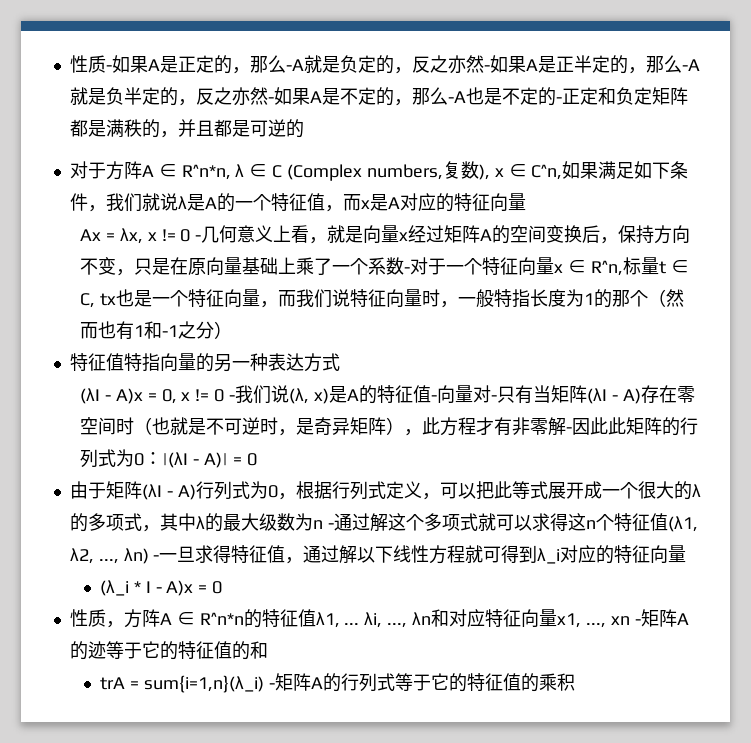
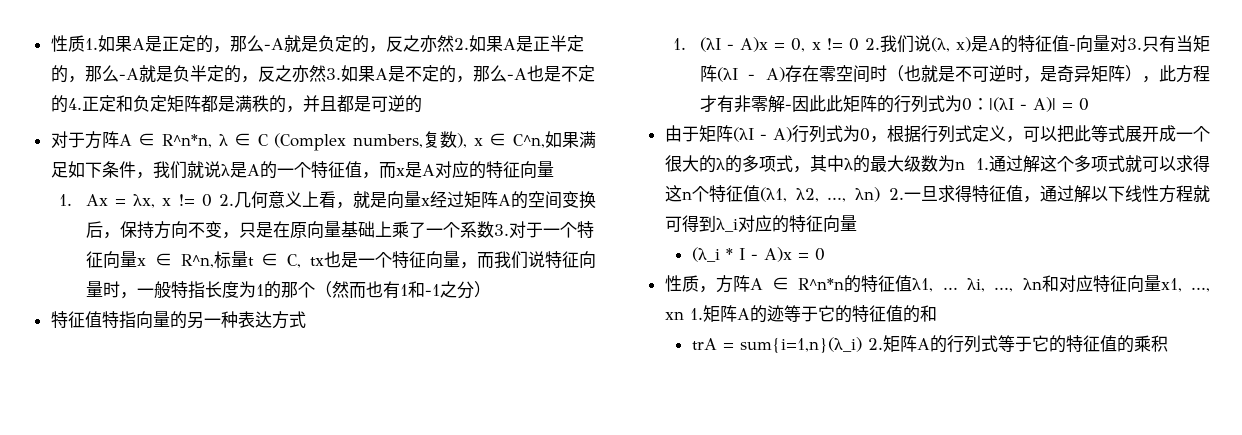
- 性质-如果A是正定的，那么-A就是负定的，反之亦然-如果A是正半定的，那么-A就是负半定的，反之亦然-如果A是不定的，那么-A也是不定的-正定和负定矩阵都是满秩的，并且都是可逆的
+ 性质1.如果A是正定的，那么-A就是负定的，反之亦然2.如果A是正半定的，那么-A就是负半定的，反之亦然3.如果A是不定的，那么-A也是不定的4.正定和负定矩阵都是满秩的，并且都是可逆的
- Ax = λx, x != 0 -几何意义上看，就是向量x经过矩阵A的空间变换后，保持方向不变，只是在原向量基础上乘了一个系数-对于一个特征向量x ∈ R^n,标量t ∈ C, tx也是一个特征向量，而我们说特征向量时，一般特指长度为1的那个（然而也有1和-1之分）
+ 1. Ax = λx, x != 0 2.几何意义上看，就是向量x经过矩阵A的空间变换后，保持方向不变，只是在原向量基础上乘了一个系数3.对于一个特征向量x ∈ R^n,标量t ∈ C, tx也是一个特征向量，而我们说特征向量时，一般特指长度为1的那个（然而也有1和-1之分）
- (λI - A)x = 0, x != 0 -我们说(λ, x)是A的特征值-向量对-只有当矩阵(λI - A)存在零空间时（也就是不可逆时，是奇异矩阵），此方程才有非零解-因此此矩阵的行列式为0：|(λI - A)| = 0
+ 1. (λI - A)x = 0, x != 0 2.我们说(λ, x)是A的特征值-向量对3.只有当矩阵(λI - A)存在零空间时（也就是不可逆时，是奇异矩阵），此方程才有非零解-因此此矩阵的行列式为0：|(λI - A)| = 0
- 由于矩阵(λI - A)行列式为0，根据行列式定义，可以把此等式展开成一个很大的λ的多项式，其中λ的最大级数为n -通过解这个多项式就可以求得这n个特征值(λ1, λ2, ..., λn) -一旦求得特征值，通过解以下线性方程就可得到λ_i对应的特征向量
+ 由于矩阵(λI - A)行列式为0，根据行列式定义，可以把此等式展开成一个很大的λ的多项式，其中λ的最大级数为n 1.通过解这个多项式就可以求得这n个特征值(λ1, λ2, ..., λn) 2.一旦求得特征值，通过解以下线性方程就可得到λ_i对应的特征向量
- 性质，方阵A ∈ R^n*n的特征值λ1, ... λi, ..., λn和对应特征向量x1, ..., xn -矩阵A的迹等于它的特征值的和
+ 性质，方阵A ∈ R^n*n的特征值λ1, ... λi, ..., λn和对应特征向量x1, ..., xn 1.矩阵A的迹等于它的特征值的和
- trA = sum{i=1,n}(λ_i) -矩阵A的行列式等于它的特征值的乘积
+ trA = sum{i=1,n}(λ_i) 2.矩阵A的行列式等于它的特征值的乘积

